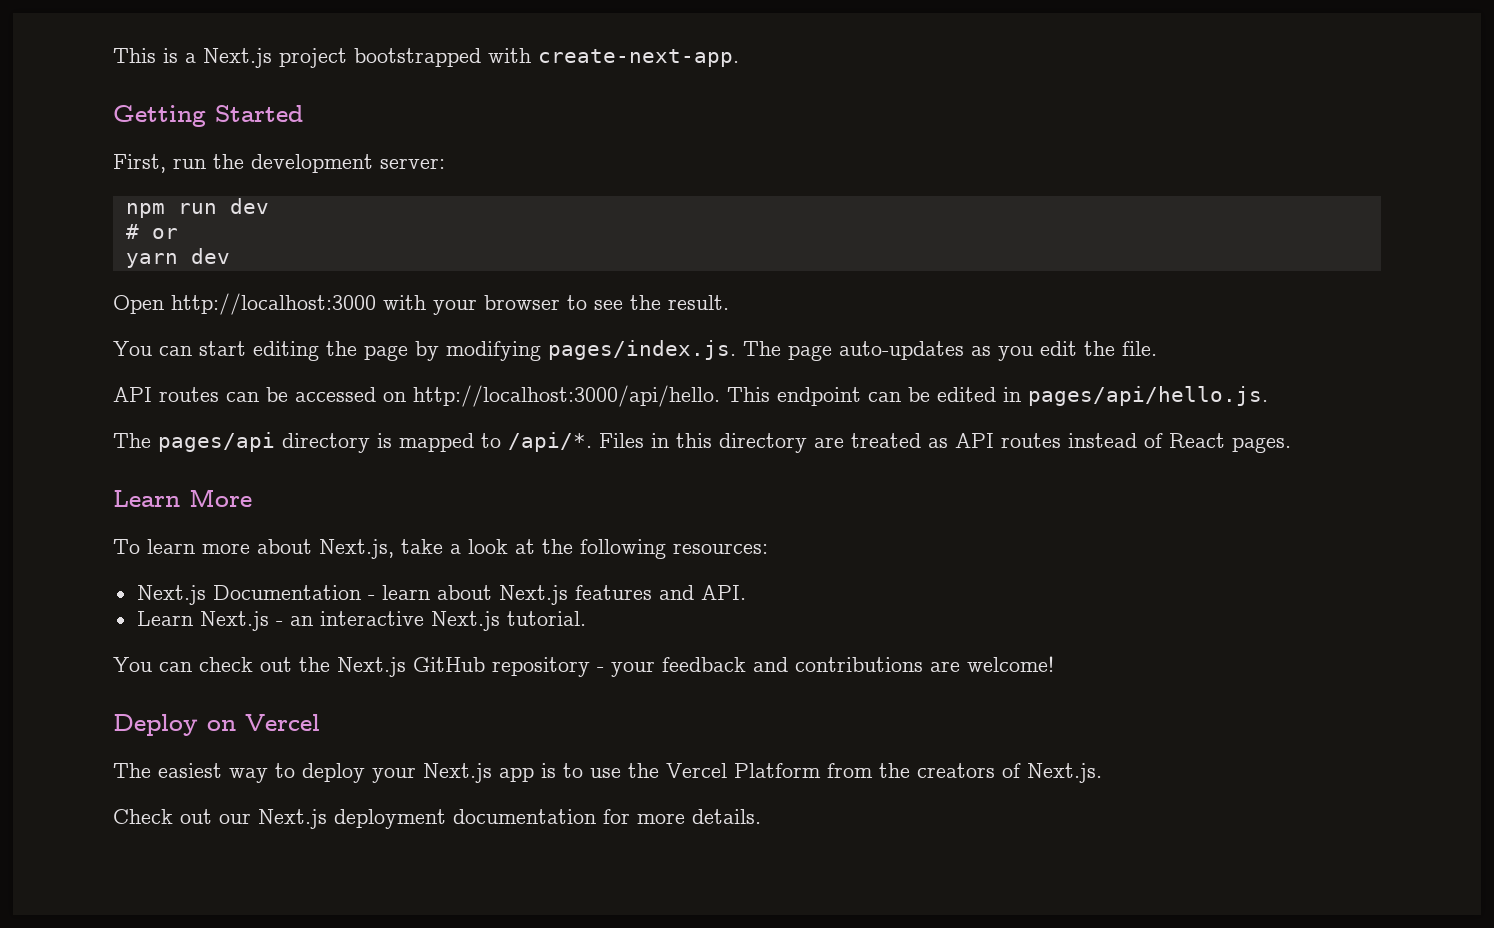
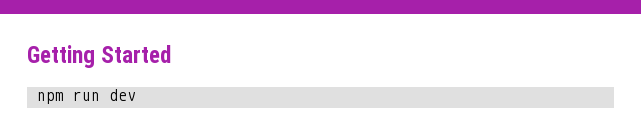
- This is a Next.js project bootstrapped with create-next-app.
  Getting Started
- First, run the development server:
  npm run dev
- # or
- yarn dev
- Open http://localhost:3000 with your browser to see the result.
- You can start editing the page by modifying pages/index.js. The page auto-updates as you edit the file.
- API routes can be accessed on http://localhost:3000/api/hello. This endpoint can be edited in pages/api/hello.js.
- The pages/api directory is mapped to /api/*. Files in this directory are treated as API routes instead of React pages.
- Learn More
- To learn more about Next.js, take a look at the following resources:
- Next.js Documentation - learn about Next.js features and API.
- Learn Next.js - an interactive Next.js tutorial.
- You can check out the Next.js GitHub repository - your feedback and contributions are welcome!
- Deploy on Vercel
- The easiest way to deploy your Next.js app is to use the Vercel Platform from the creators of Next.js.
- Check out our Next.js deployment documentation for more details.

